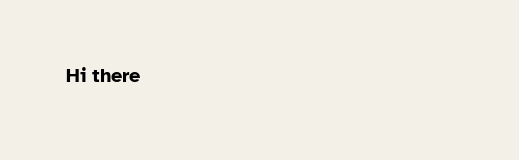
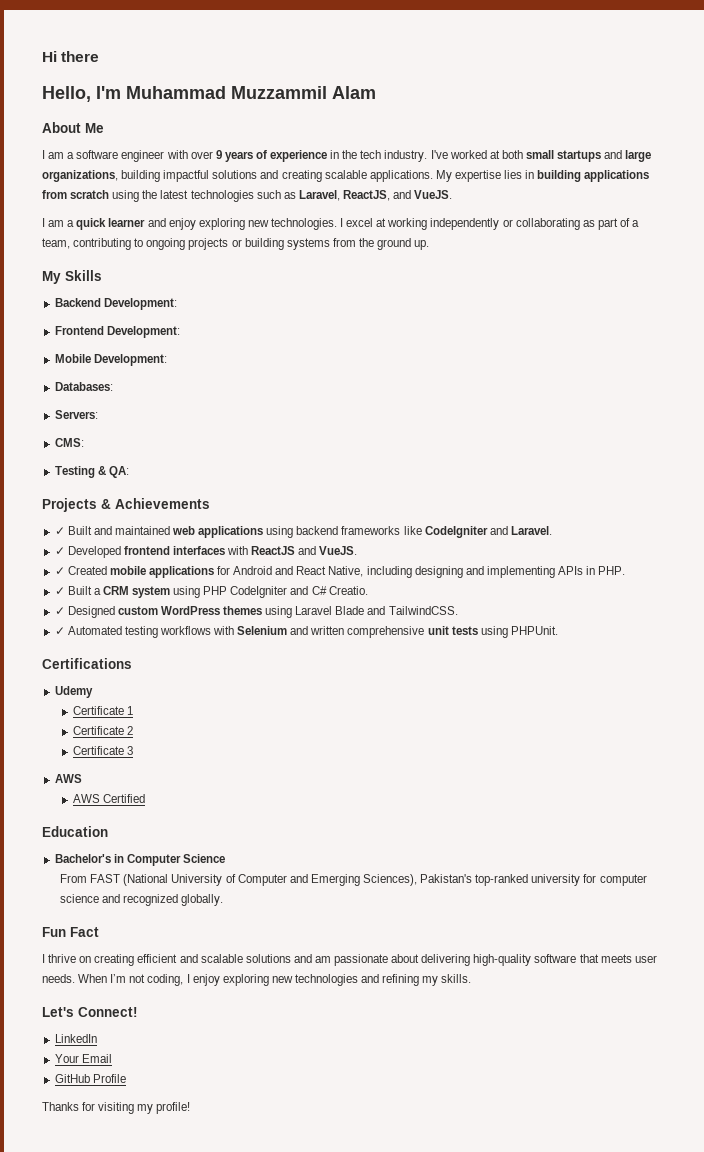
+ Hello, I'm Muhammad Muzzammil Alam
+ About Me
+ I am a software engineer with over 9 years of experience in the tech industry. I've worked at both small startups and large organizations, building impactful solutions and creating scalable applications. My expertise lies in building applications from scratch using the latest technologies such as Laravel, ReactJS, and VueJS.
+ I am a quick learner and enjoy exploring new technologies. I excel at working independently or collaborating as part of a team, contributing to ongoing projects or building systems from the ground up.
+ My Skills
+ Backend Development:
+ Frontend Development:
+ Mobile Development:
+ Databases:
+ Servers:
+ CMS:
+ Testing & QA:
+ Projects & Achievements
+ ✓ Built and maintained web applications using backend frameworks like CodeIgniter and Laravel.
+ ✓ Developed frontend interfaces with ReactJS and VueJS.
+ ✓ Created mobile applications for Android and React Native, including designing and implementing APIs in PHP.
+ ✓ Built a CRM system using PHP CodeIgniter and C# Creatio.
+ ✓ Designed custom WordPress themes using Laravel Blade and TailwindCSS.
+ ✓ Automated testing workflows with Selenium and written comprehensive unit tests using PHPUnit.
+ Certifications
+ Udemy
+ Certificate 1
+ Certificate 2
+ Certificate 3
+ AWS
+ AWS Certified
+ Education
+ Bachelor's in Computer Science
+ From FAST (National University of Computer and Emerging Sciences), Pakistan's top-ranked university for computer science and recognized globally.
+ Fun Fact
+ I thrive on creating efficient and scalable solutions and am passionate about delivering high-quality software that meets user needs. When I’m not coding, I enjoy exploring new technologies and refining my skills.
+ Let's Connect!
+ LinkedIn
+ Your Email
+ GitHub Profile
+ Thanks for visiting my profile!

